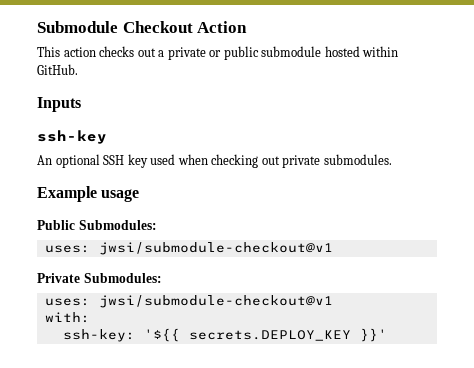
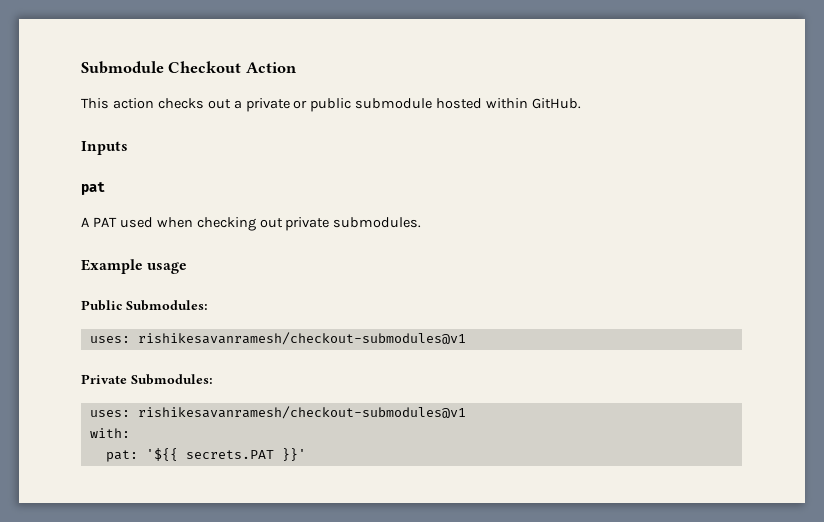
- ssh-key
- An optional SSH key used when checking out private submodules.
+ pat
+ A PAT used when checking out private submodules.
  Public Submodules:
- uses: jwsi/submodule-checkout@v1
+ uses: rishikesavanramesh/checkout-submodules@v1
  Private Submodules:
- uses: jwsi/submodule-checkout@v1
+ uses: rishikesavanramesh/checkout-submodules@v1
- ssh-key: '${{ secrets.DEPLOY_KEY }}'
+ pat: '${{ secrets.PAT }}'

